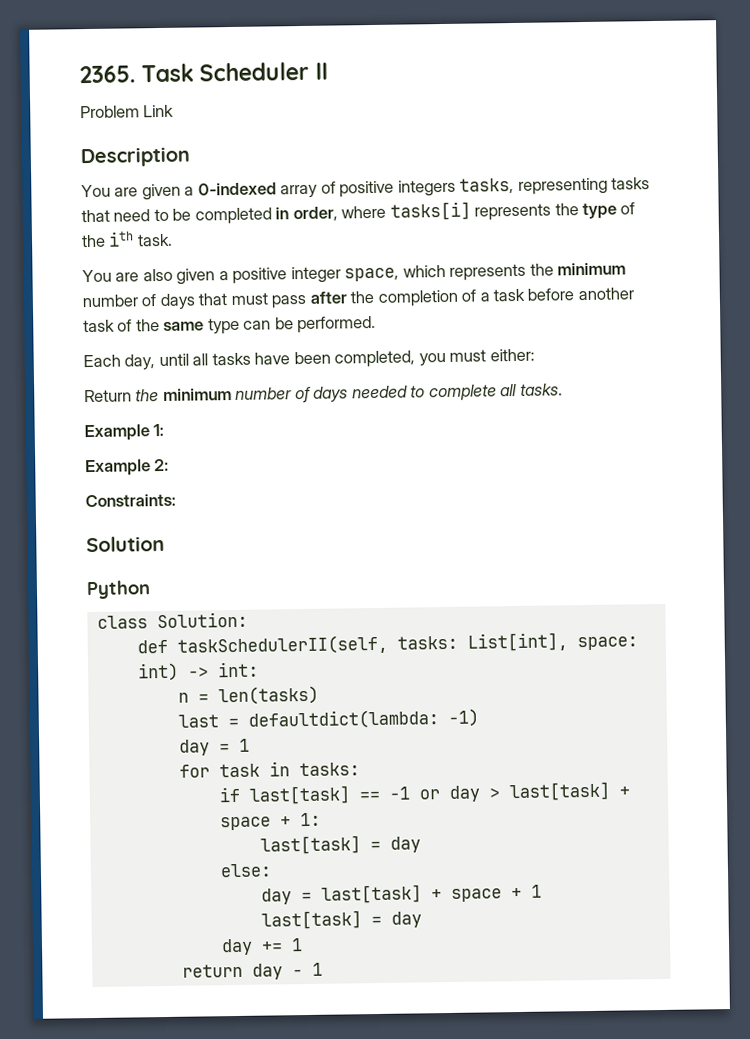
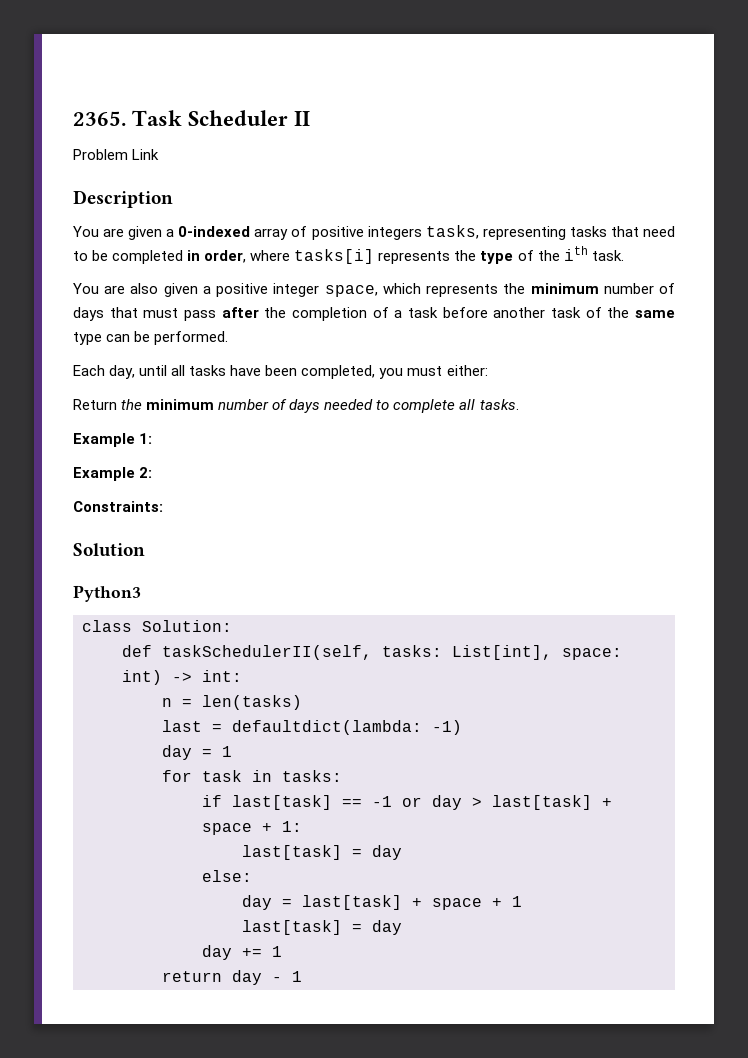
- Python
+ Python3

